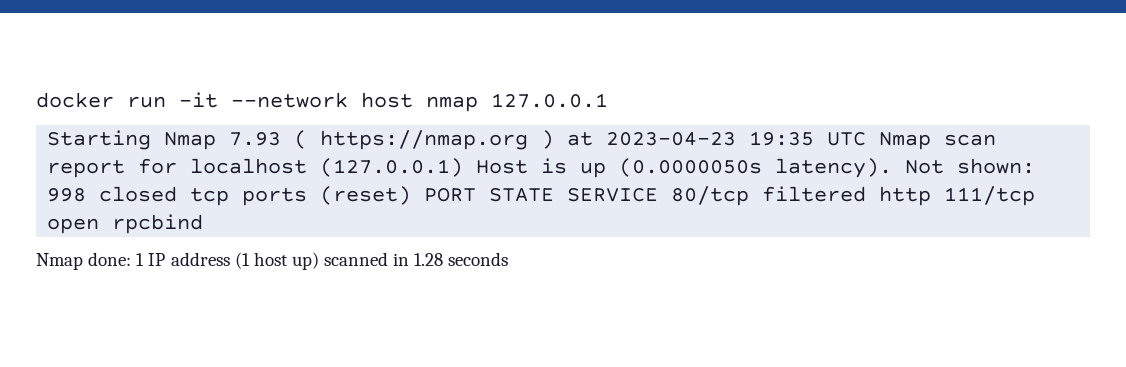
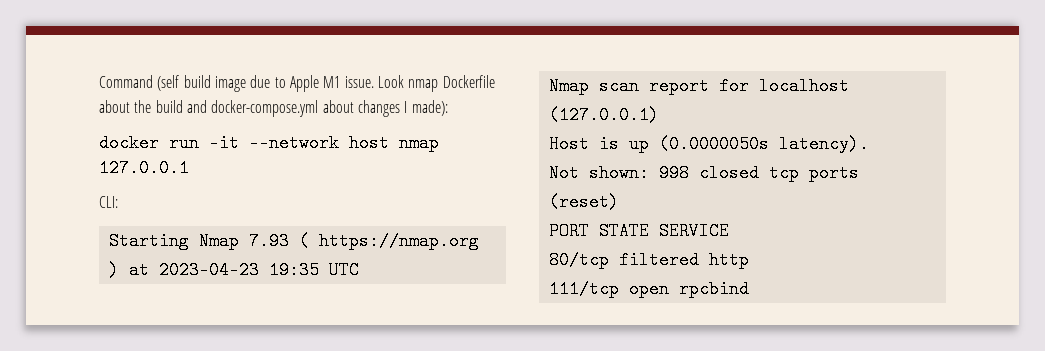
+ Command (self build image due to Apple M1 issue. Look nmap Dockerfile about the build and docker-compose.yml about changes I made):
+ CLI:
- Starting Nmap 7.93 ( https://nmap.org ) at 2023-04-23 19:35 UTC Nmap scan report for localhost (127.0.0.1) Host is up (0.0000050s latency). Not shown: 998 closed tcp ports (reset) PORT STATE SERVICE 80/tcp filtered http 111/tcp open rpcbind
+ Starting Nmap 7.93 ( https://nmap.org ) at 2023-04-23 19:35 UTC
+ Nmap scan report for localhost (127.0.0.1)
+ Host is up (0.0000050s latency).
+ Not shown: 998 closed tcp ports (reset)
+ PORT STATE SERVICE
+ 80/tcp filtered http
+ 111/tcp open rpcbind
- Nmap done: 1 IP address (1 host up) scanned in 1.28 seconds

